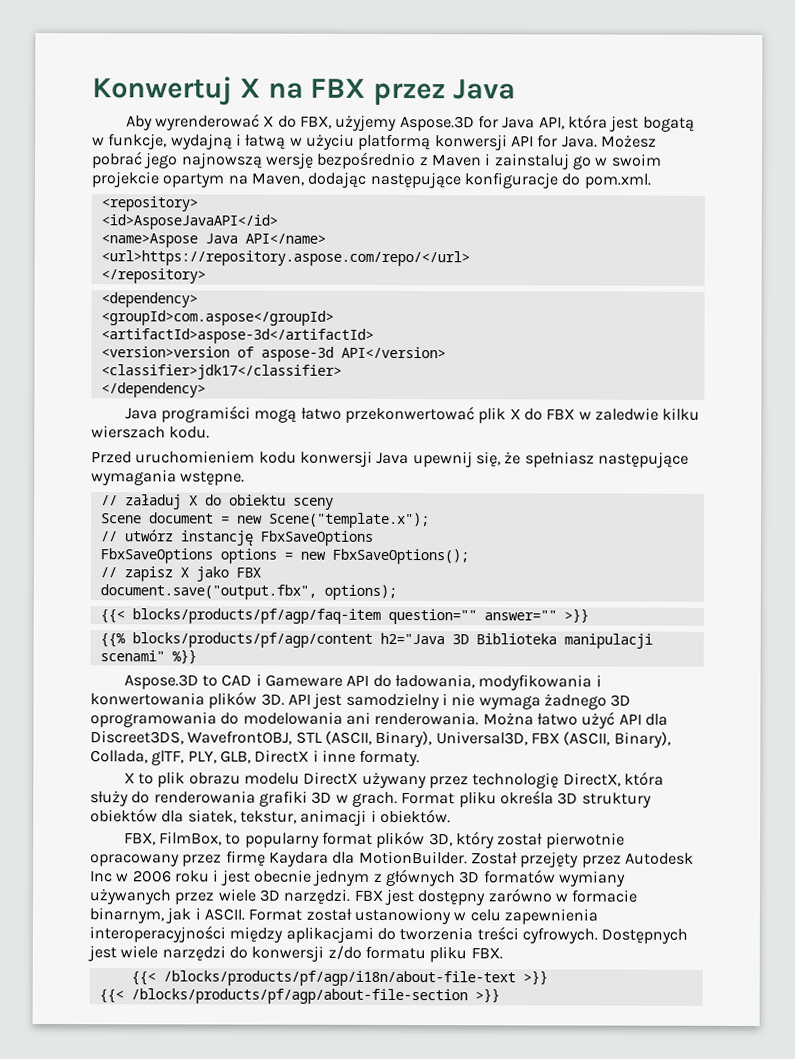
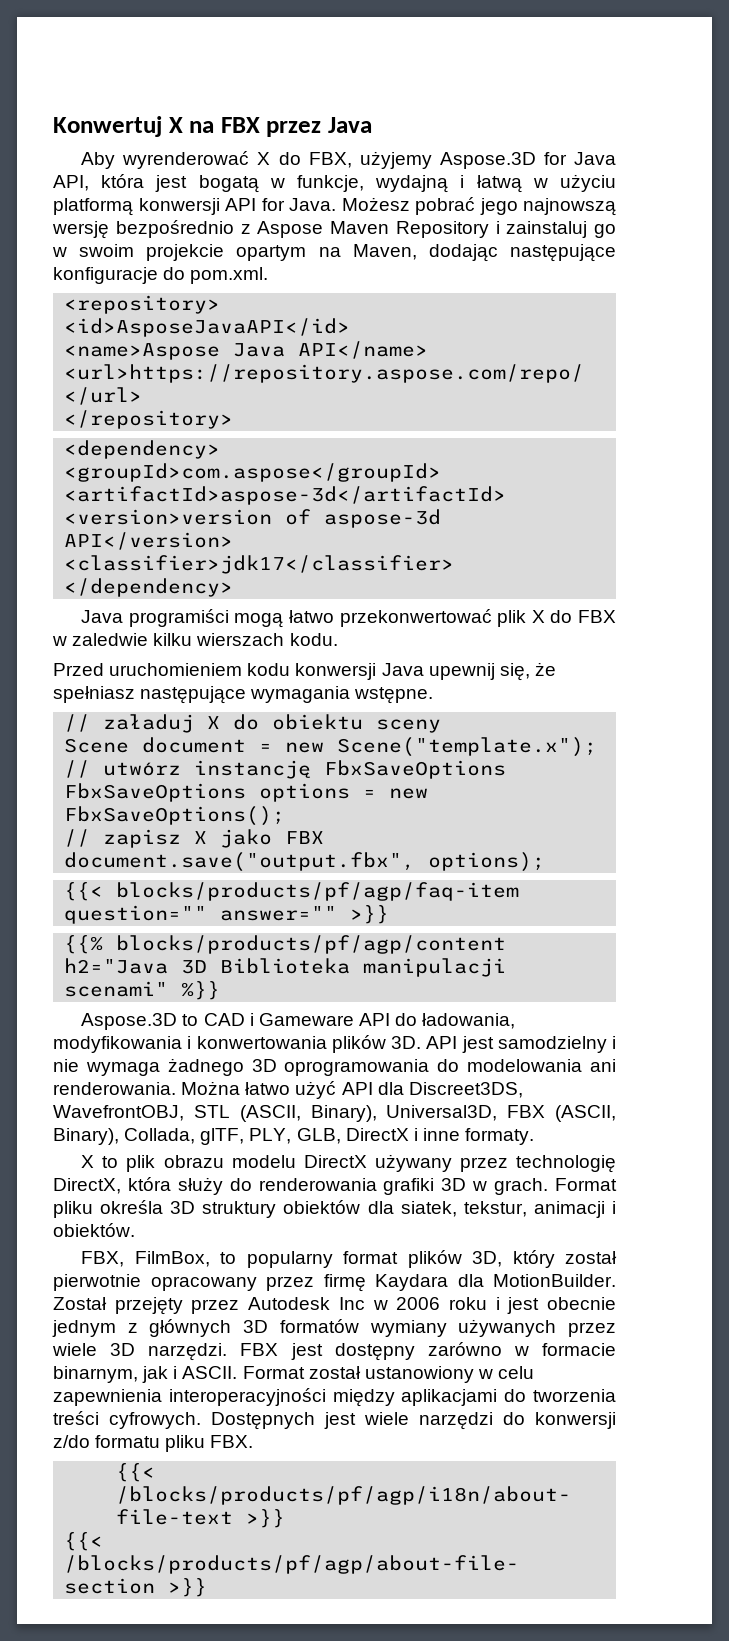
- Możesz pobrać jego najnowszą wersję bezpośrednio z Maven i zainstaluj go w swoim projekcie opartym na Maven, dodając następujące konfiguracje do pom.xml.
+ Możesz pobrać jego najnowszą wersję bezpośrednio z Aspose Maven Repository i zainstaluj go w swoim projekcie opartym na Maven, dodając następujące konfiguracje do pom.xml.

